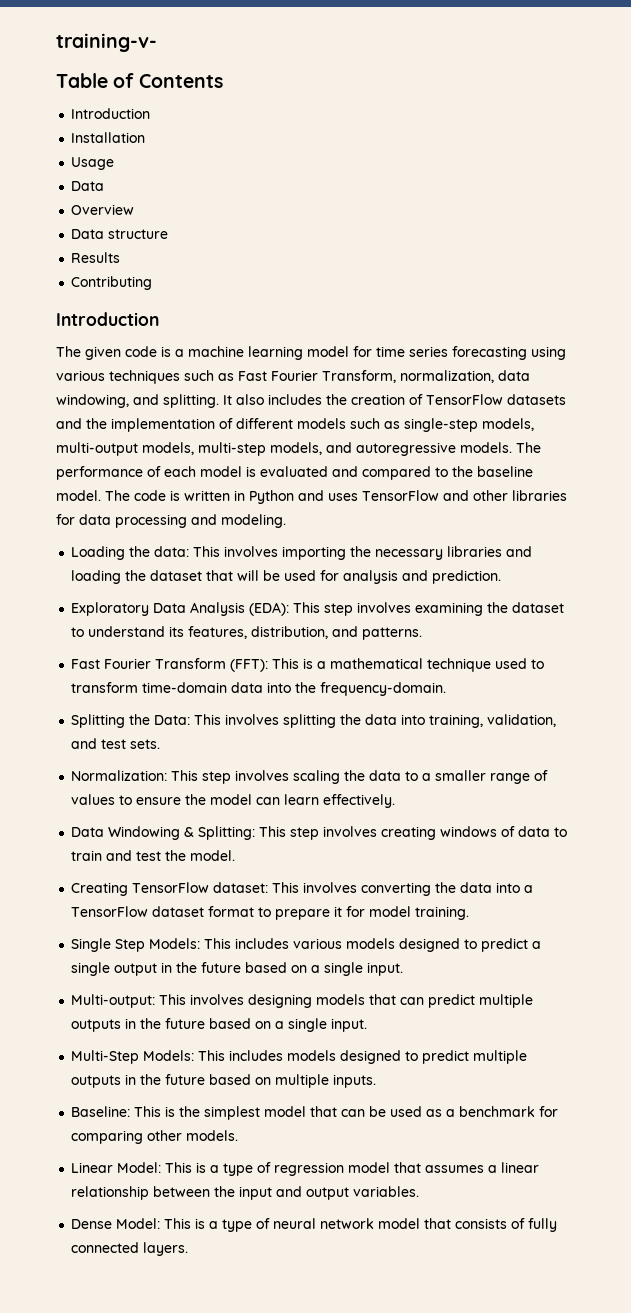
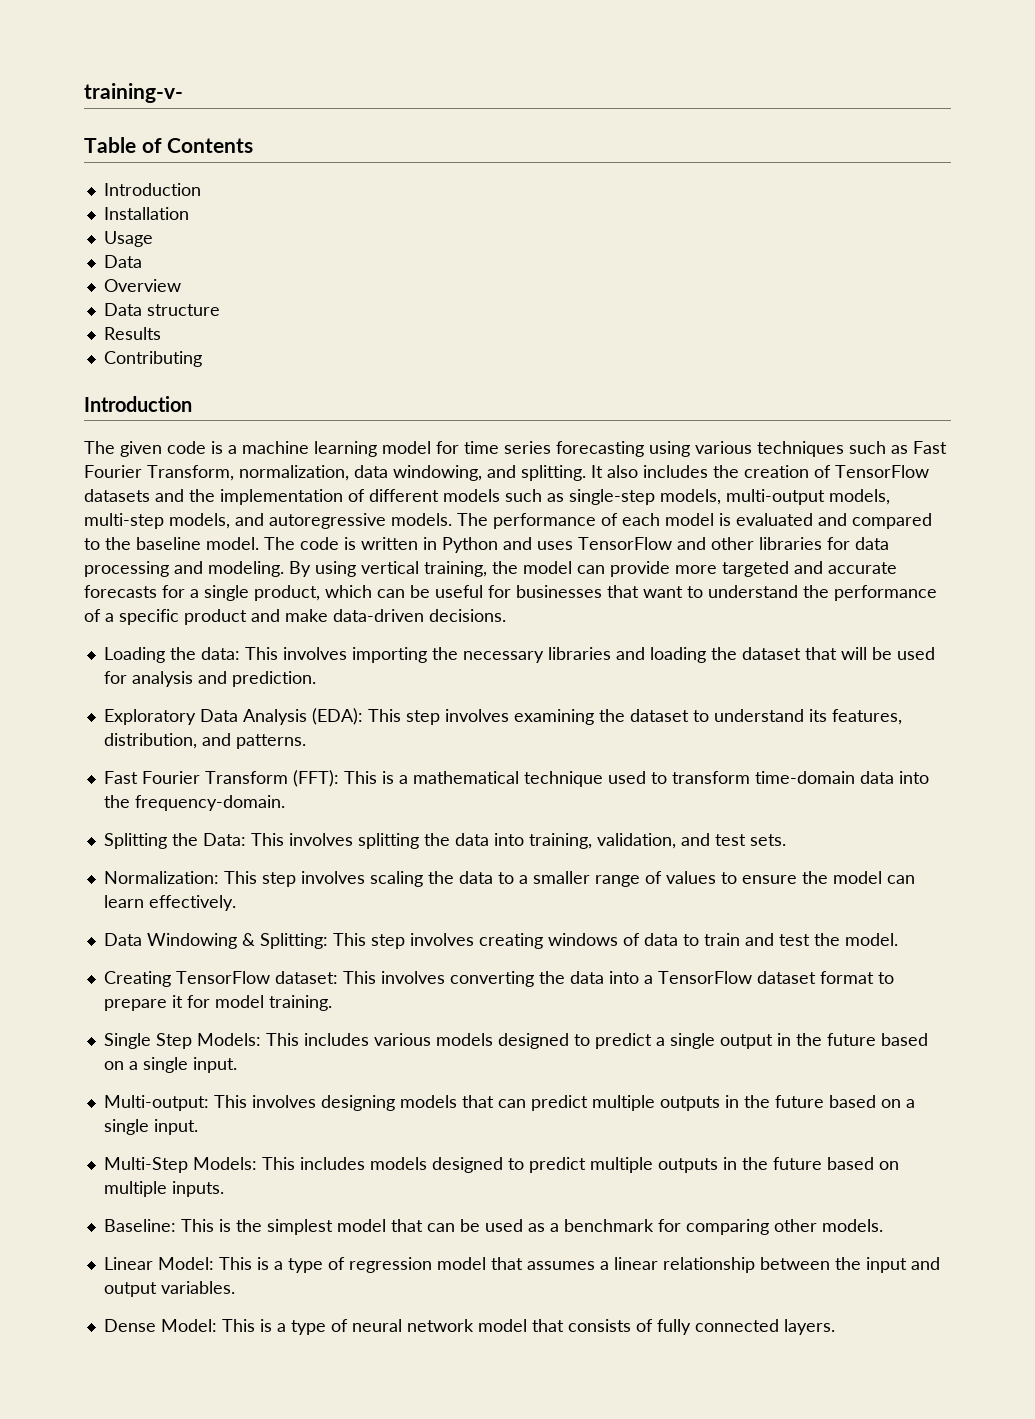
+ By using vertical training, the model can provide more targeted and accurate forecasts for a single product, which can be useful for businesses that want to understand the performance of a specific product and make data-driven decisions.

